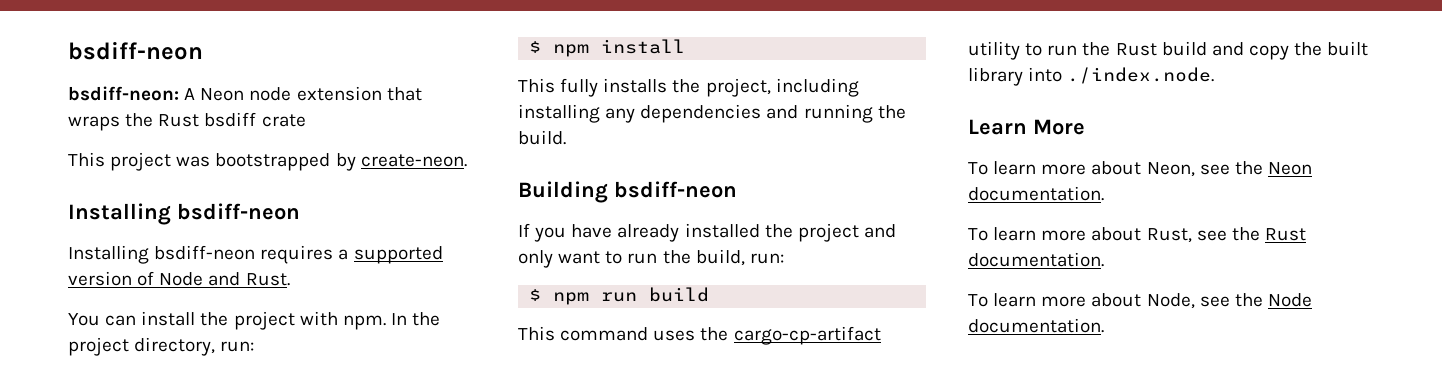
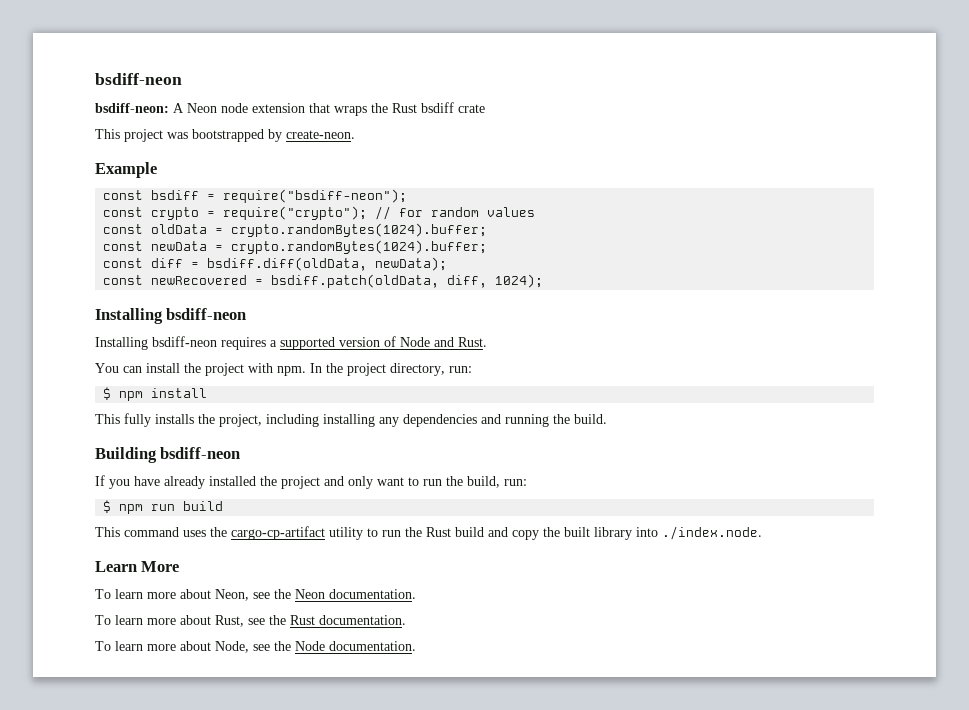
+ Example
+ const bsdiff = require("bsdiff-neon");
+ const crypto = require("crypto"); // for random values
+ const oldData = crypto.randomBytes(1024).buffer;
+ const newData = crypto.randomBytes(1024).buffer;
+ const diff = bsdiff.diff(oldData, newData);
+ const newRecovered = bsdiff.patch(oldData, diff, 1024);

